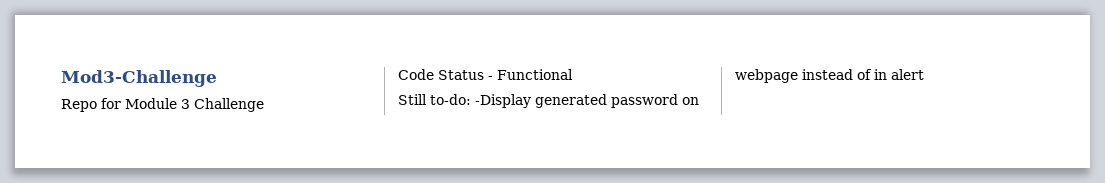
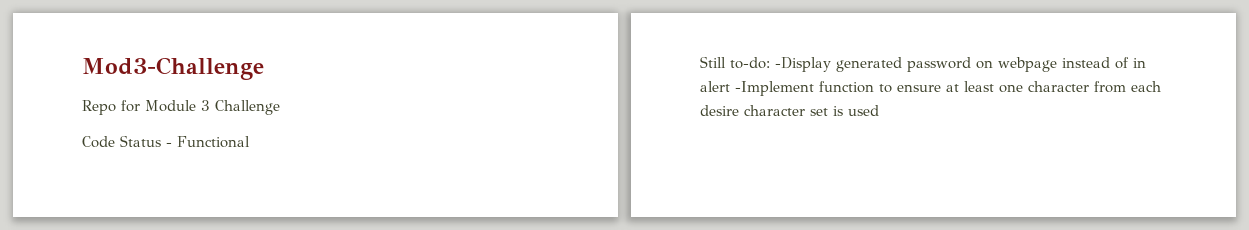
- Still to-do: -Display generated password on webpage instead of in alert
+ Still to-do: -Display generated password on webpage instead of in alert -Implement function to ensure at least one character from each desire character set is used

